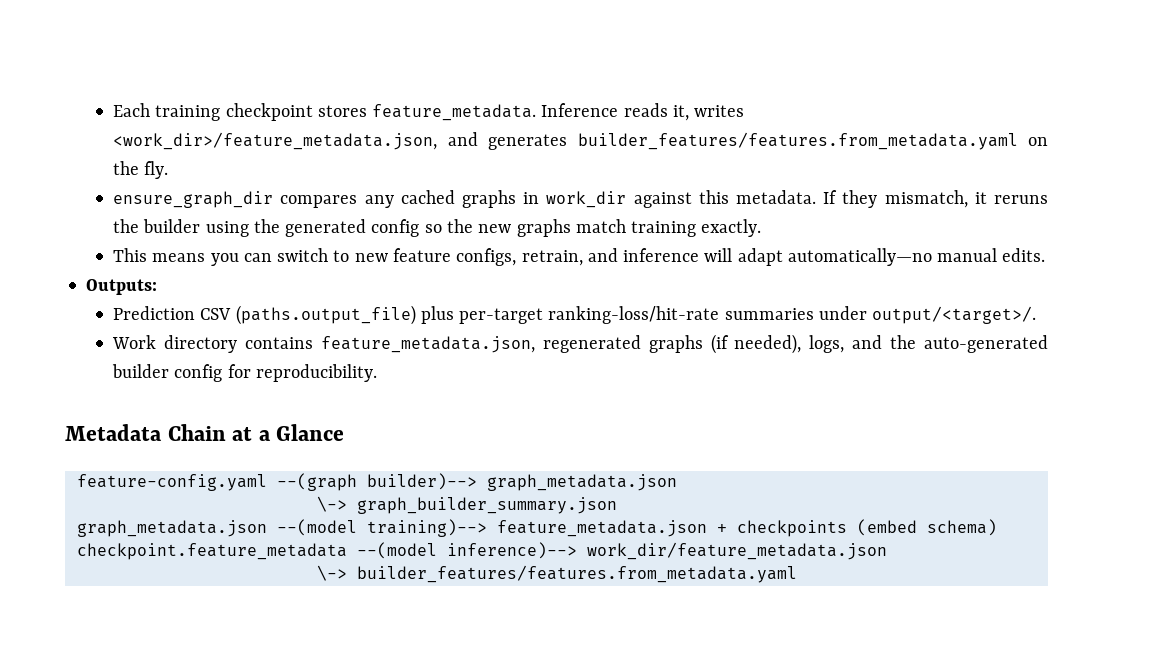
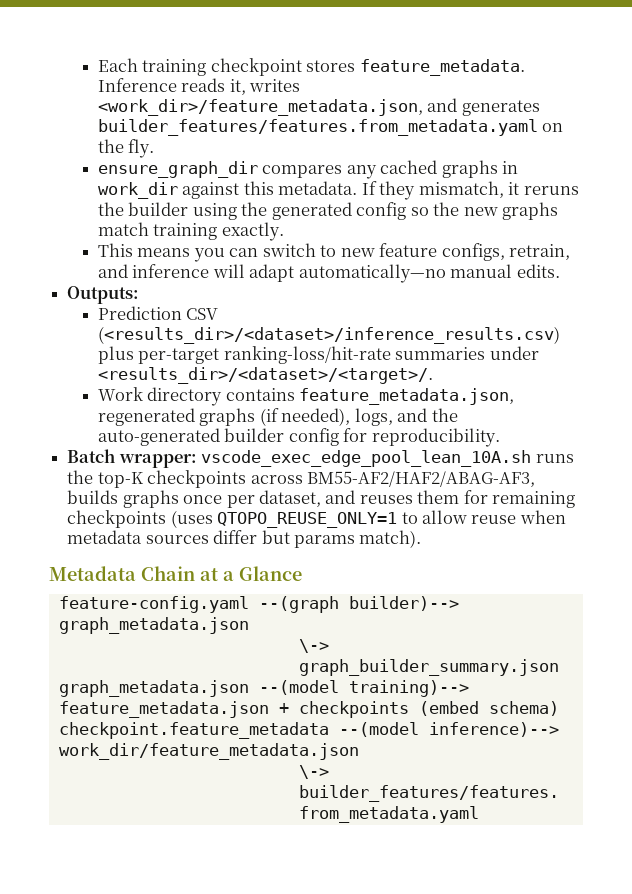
- Prediction CSV (paths.output_file) plus per-target ranking-loss/hit-rate summaries under output/<target>/.
+ Prediction CSV (<results_dir>/<dataset>/inference_results.csv) plus per-target ranking-loss/hit-rate summaries under <results_dir>/<dataset>/<target>/.
+ Batch wrapper: vscode_exec_edge_pool_lean_10A.sh runs the top-K checkpoints across BM55-AF2/HAF2/ABAG-AF3, builds graphs once per dataset, and reuses them for remaining checkpoints (uses QTOPO_REUSE_ONLY=1 to allow reuse when metadata sources differ but params match).

